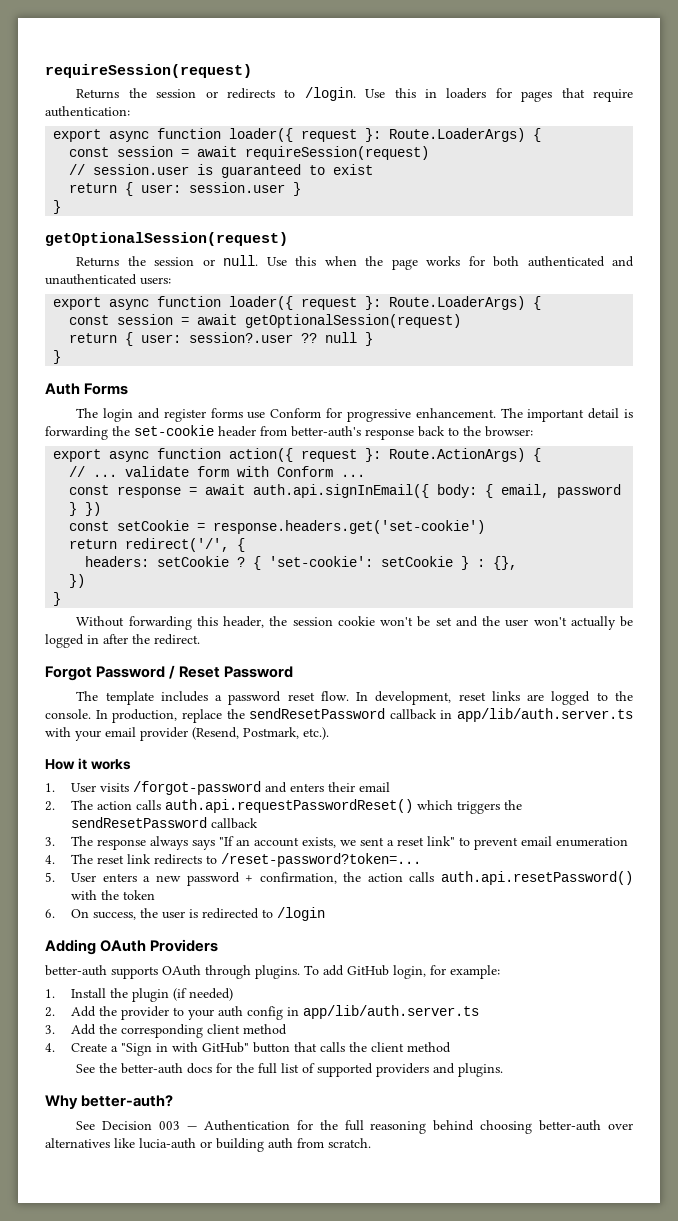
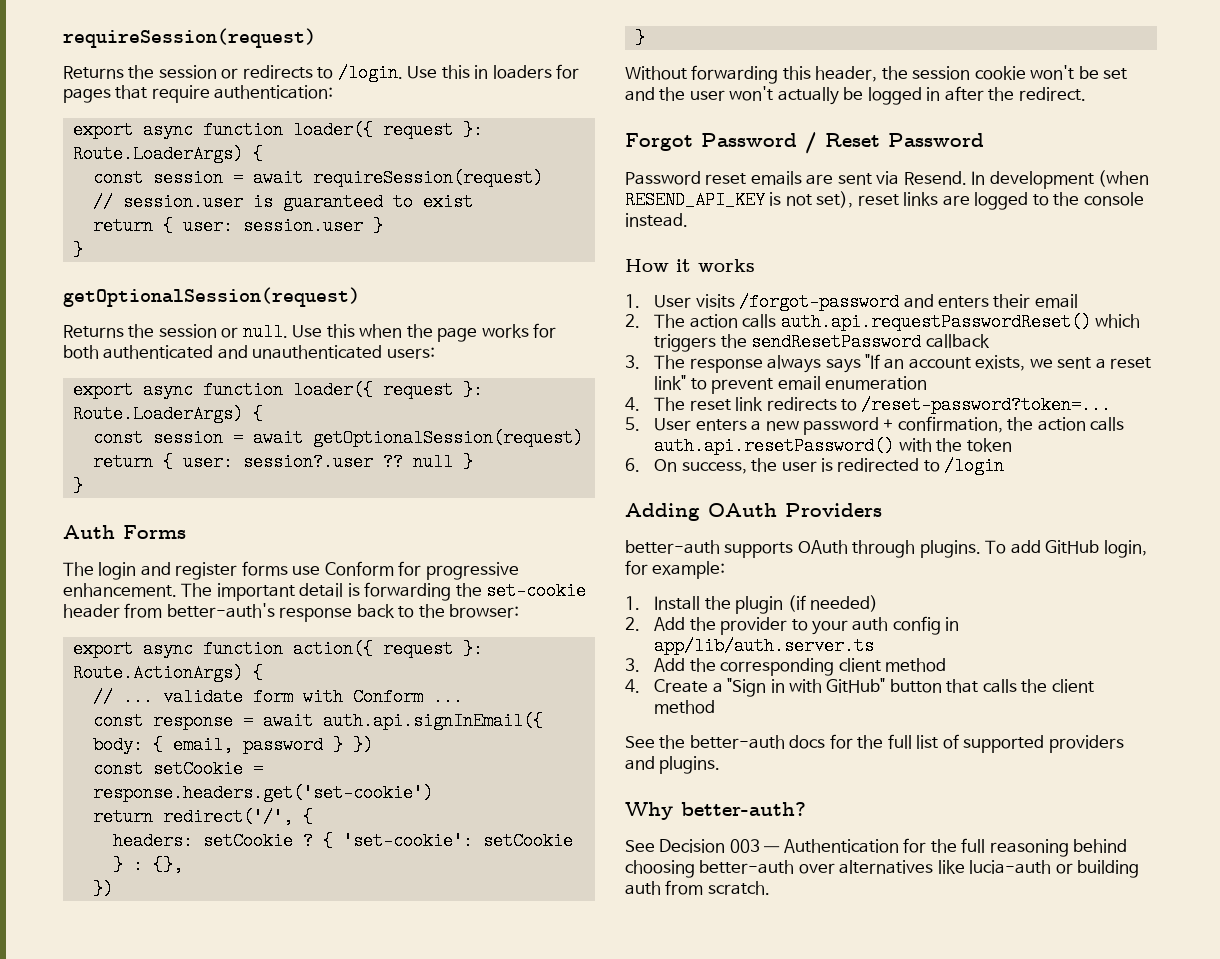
- The template includes a password reset flow. In development, reset links are logged to the console. In production, replace the sendResetPassword callback in app/lib/auth.server.ts with your email provider (Resend, Postmark, etc.).
+ Password reset emails are sent via Resend. In development (when RESEND_API_KEY is not set), reset links are logged to the console instead.

